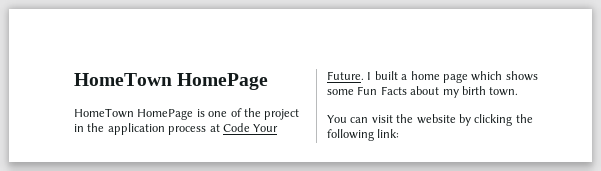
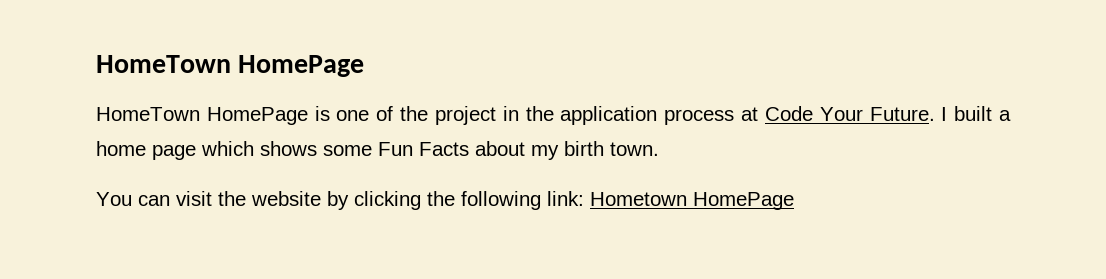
- You can visit the website by clicking the following link:
+ You can visit the website by clicking the following link: Hometown HomePage

